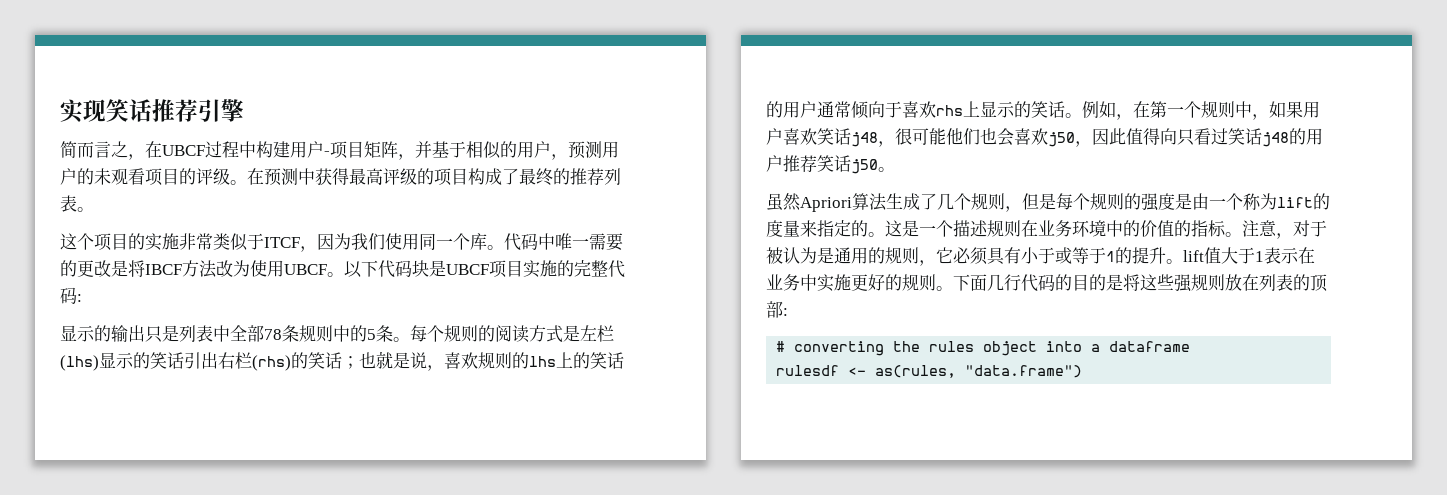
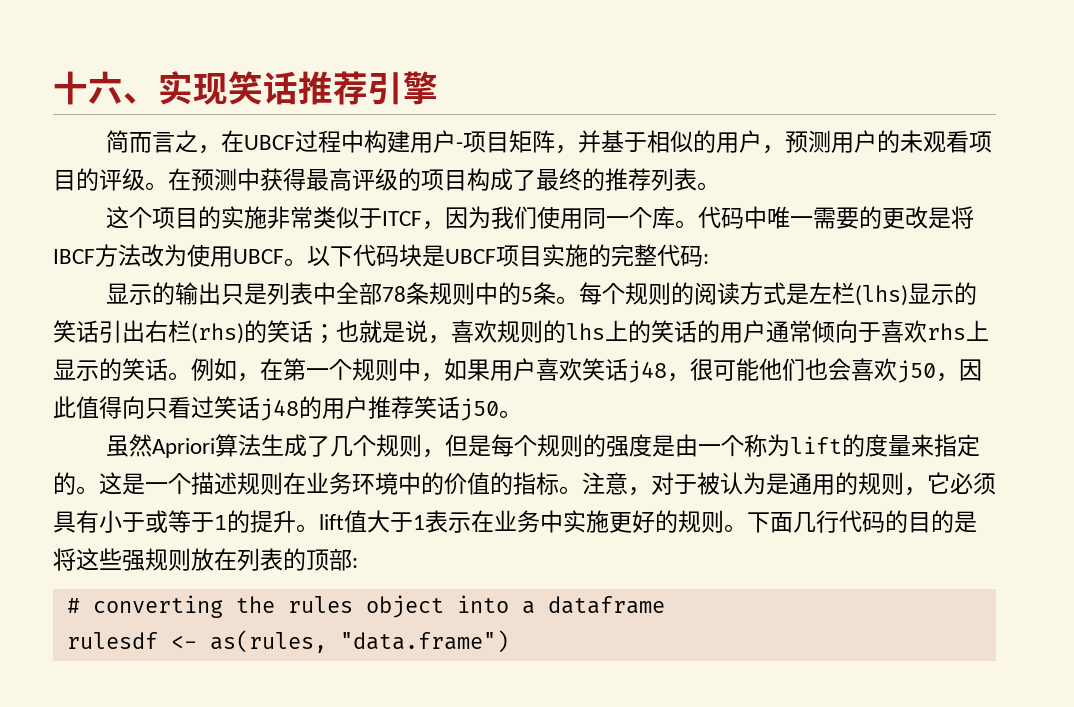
- 实现笑话推荐引擎
+ 十六、实现笑话推荐引擎

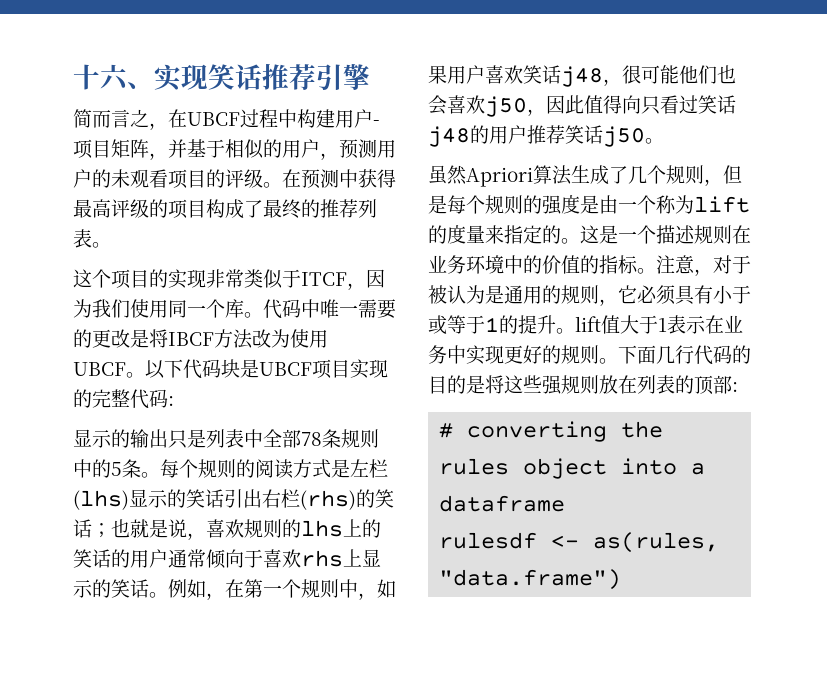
- 这个项目的实施非常类似于ITCF，因为我们使用同一个库。
+ 这个项目的实现非常类似于ITCF，因为我们使用同一个库。
- 以下代码块是UBCF项目实施的完整代码:
+ 以下代码块是UBCF项目实现的完整代码:
- 注意，对于被认为是通用的规则，它必须具有小于或等于1的提升。lift值大于1表示在业务中实施更好的规则。
+ 注意，对于被认为是通用的规则，它必须具有小于或等于1的提升。lift值大于1表示在业务中实现更好的规则。

